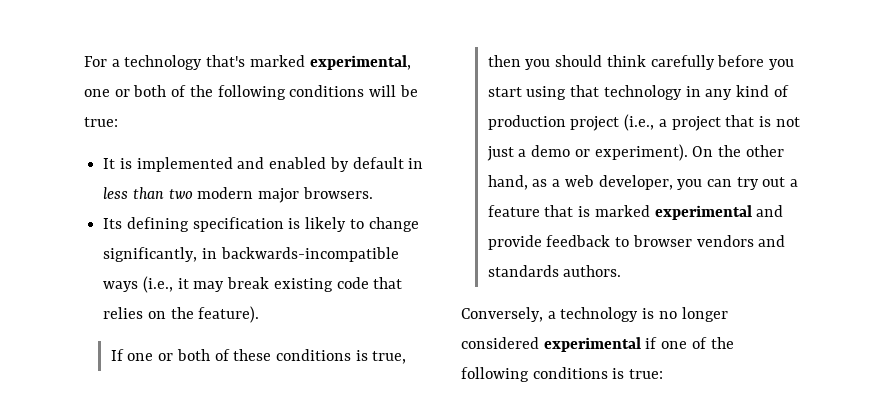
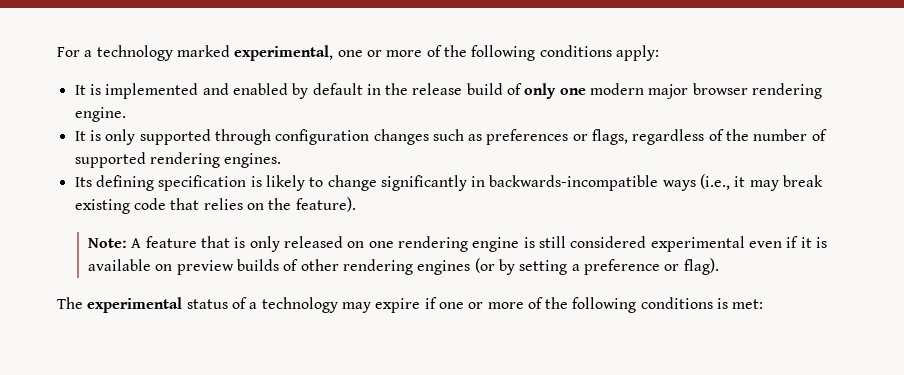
- For a technology that's marked experimental, one or both of the following conditions will be true:
+ For a technology marked experimental, one or more of the following conditions apply:
- It is implemented and enabled by default in less than two modern major browsers.
+ It is implemented and enabled by default in the release build of only one modern major browser rendering engine.
+ It is only supported through configuration changes such as preferences or flags, regardless of the number of supported rendering engines.
- Its defining specification is likely to change significantly, in backwards-incompatible ways (i.e., it may break existing code that relies on the feature).
+ Its defining specification is likely to change significantly in backwards-incompatible ways (i.e., it may break existing code that relies on the feature).
- If one or both of these conditions is true, then you should think carefully before you start using that technology in any kind of production project (i.e., a project that is not just a demo or experiment). On the other hand, as a web developer, you can try out a feature that is marked experimental and provide feedback to browser vendors and standards authors.
- Conversely, a technology is no longer considered experimental if one of the following conditions is true:
+ Note: A feature that is only released on one rendering engine is still considered experimental even if it is available on preview builds of other rendering engines (or by setting a preference or flag).
+ The experimental status of a technology may expire if one or more of the following conditions is met:

